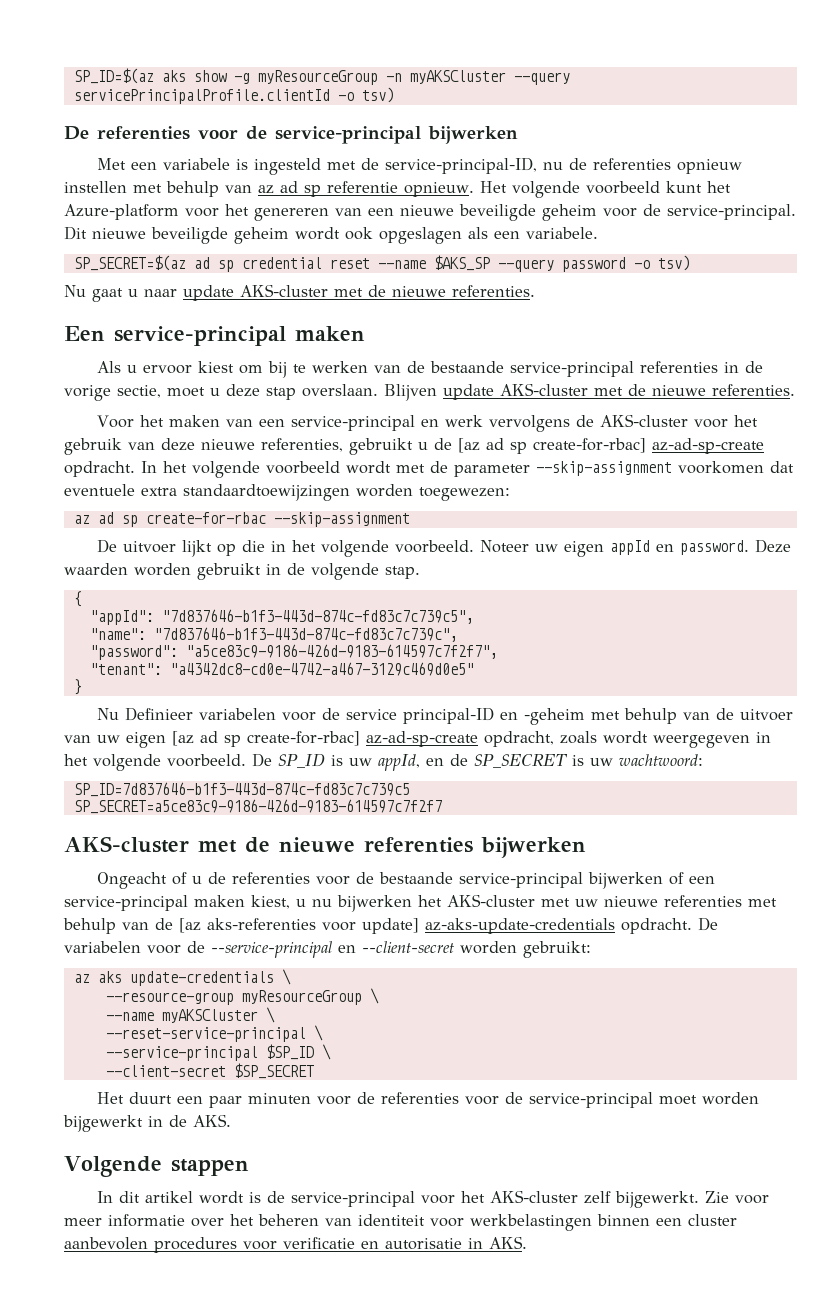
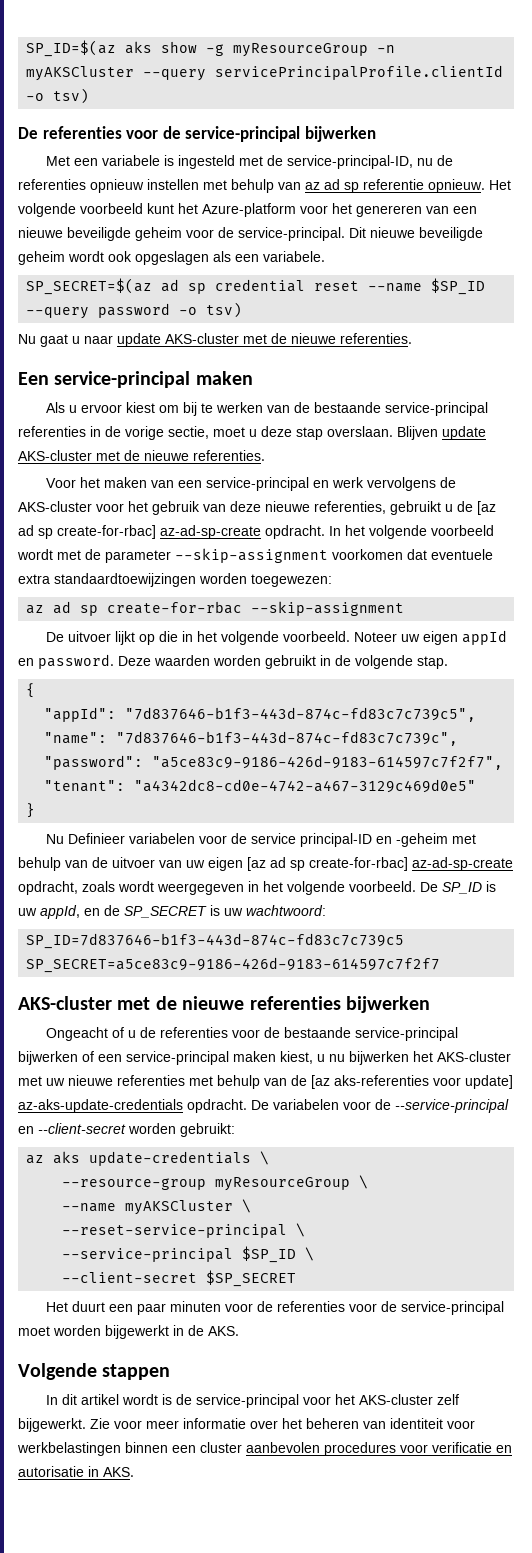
- SP_SECRET=$(az ad sp credential reset --name $AKS_SP --query password -o tsv)
+ SP_SECRET=$(az ad sp credential reset --name $SP_ID --query password -o tsv)

